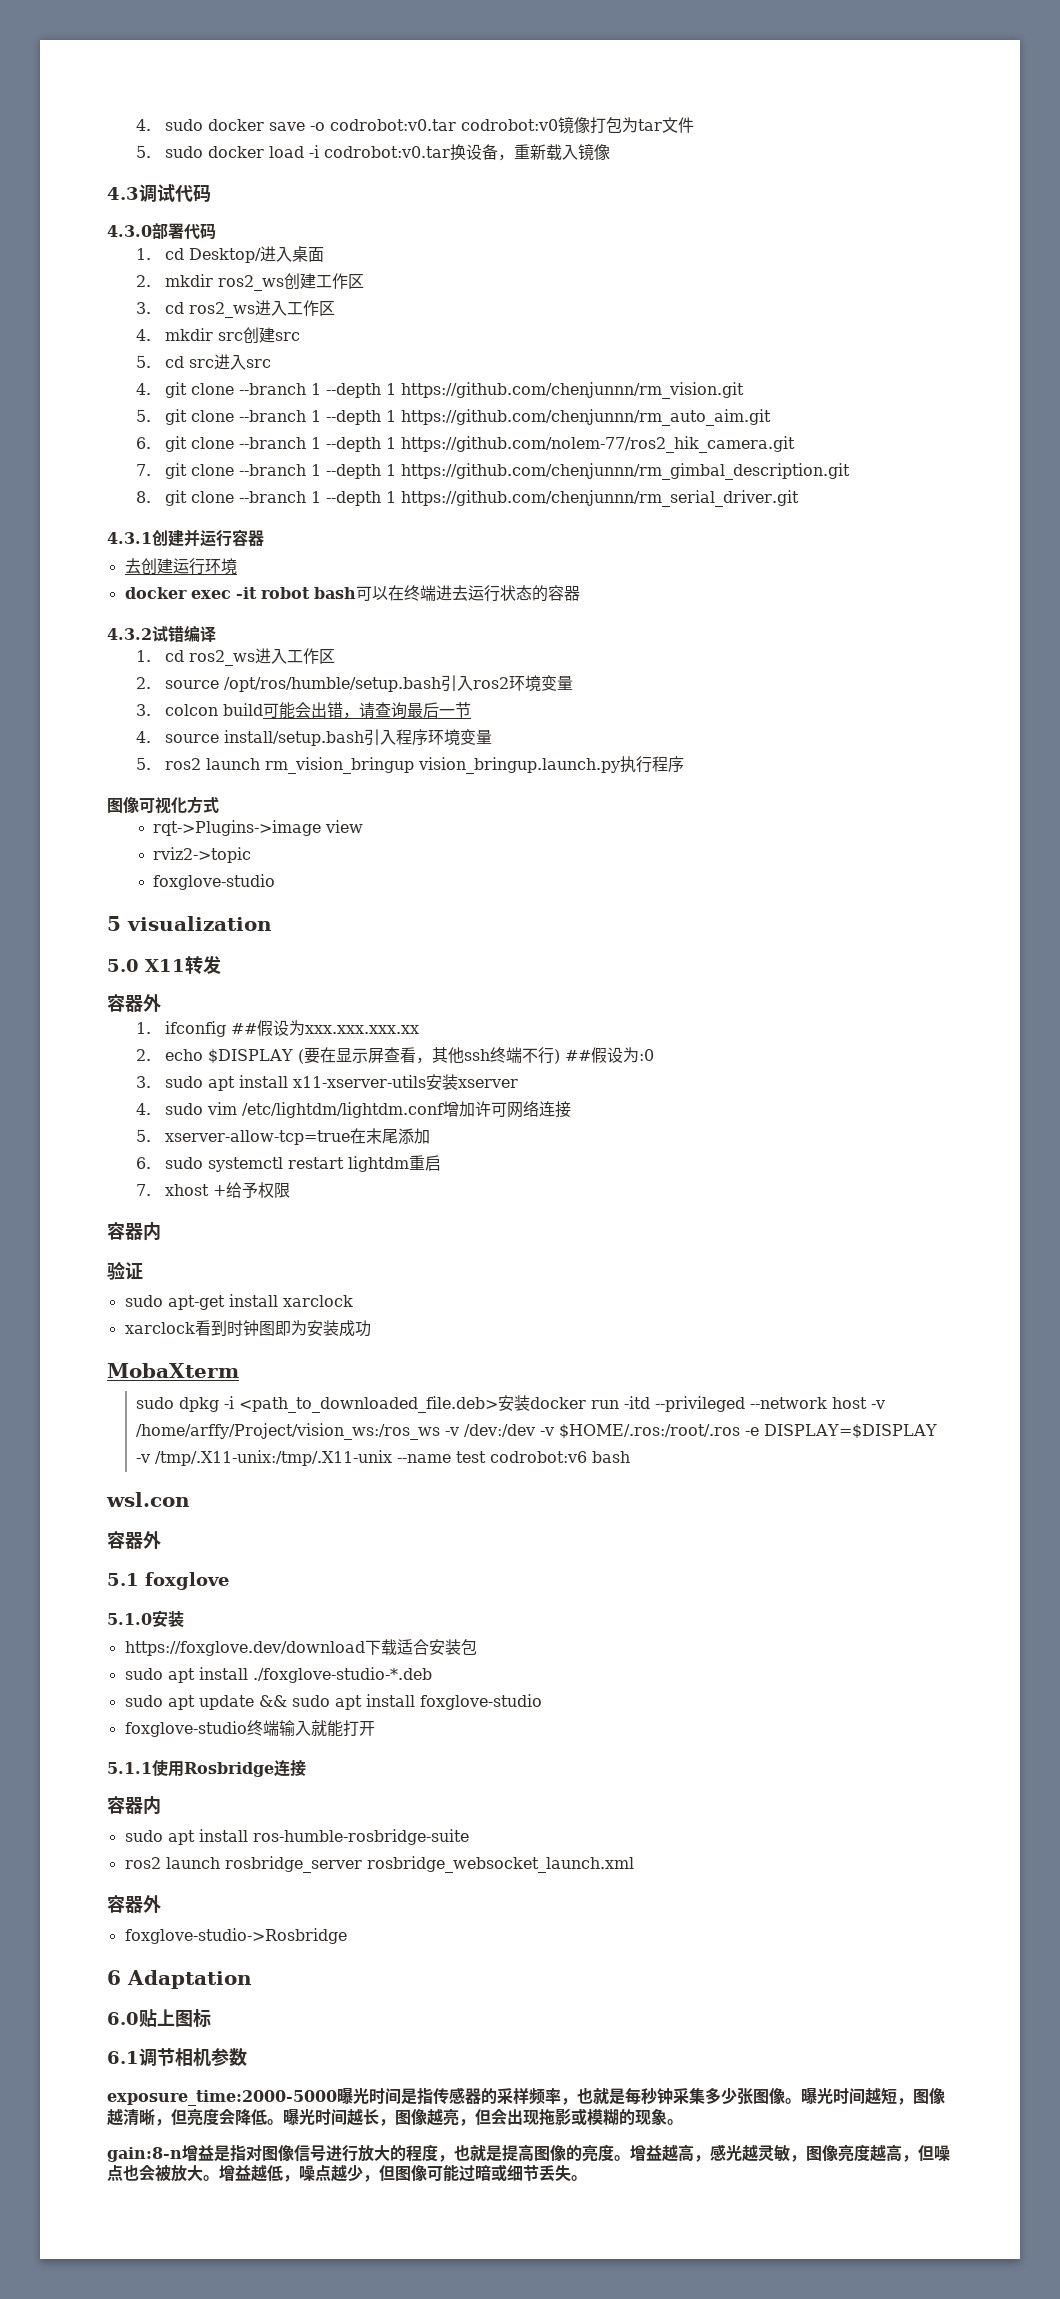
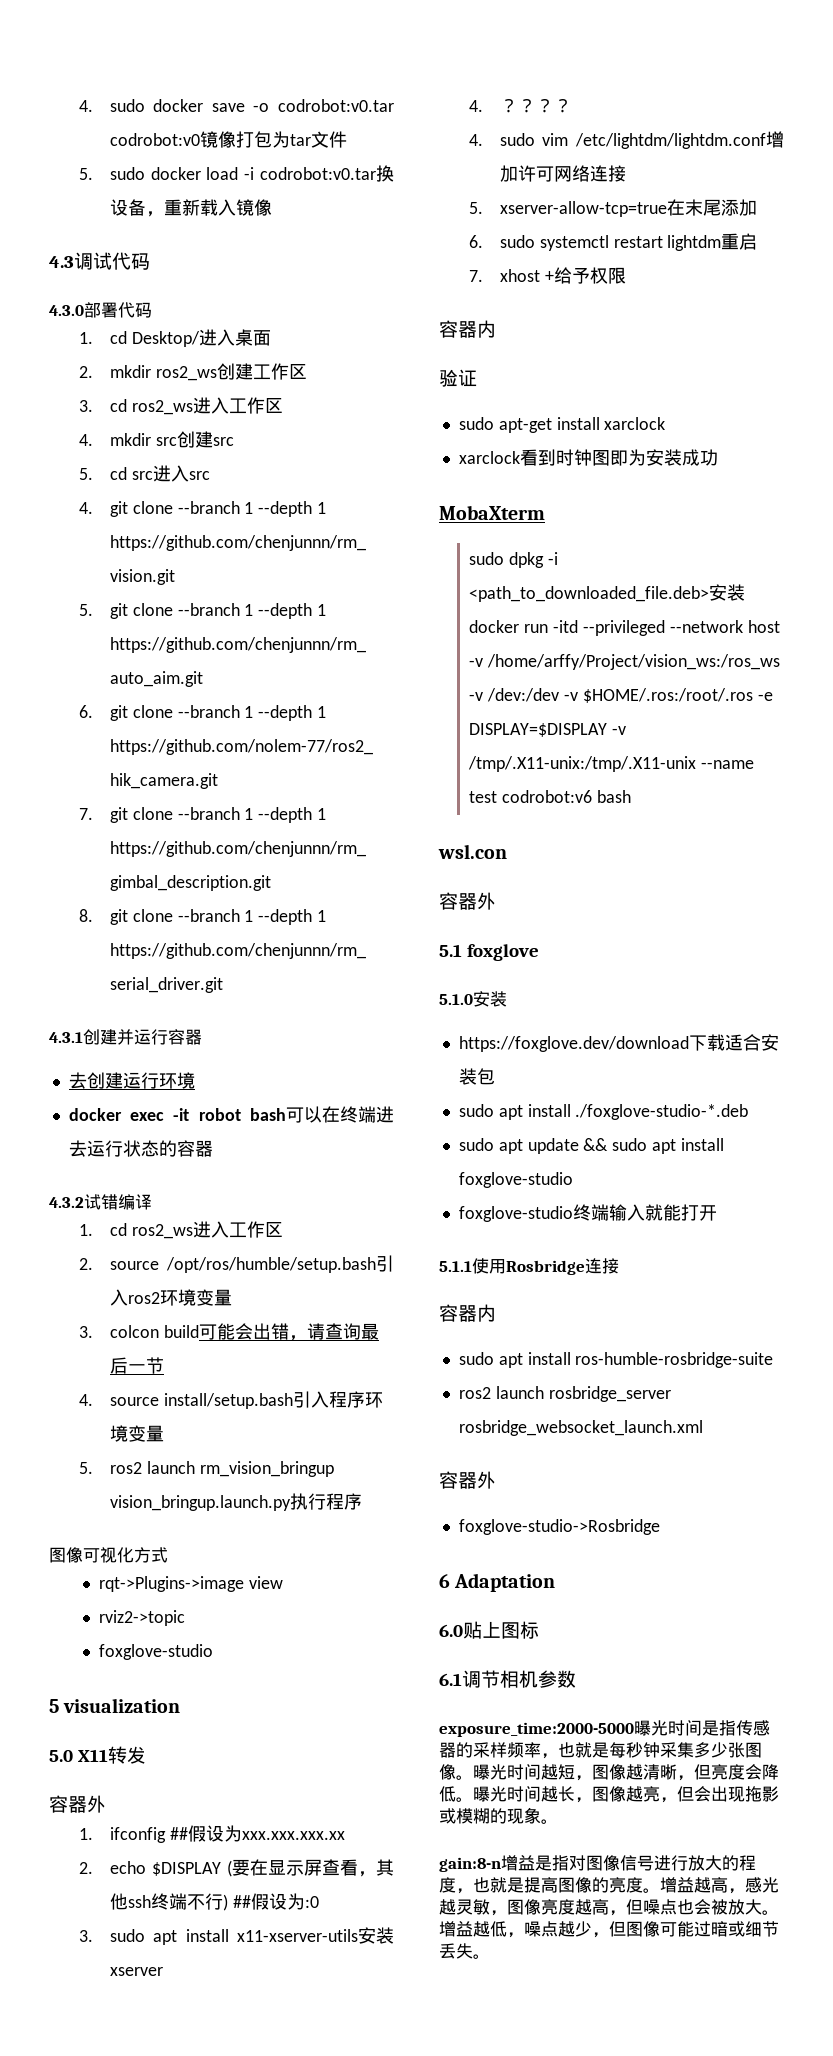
+ 4.？？？？

